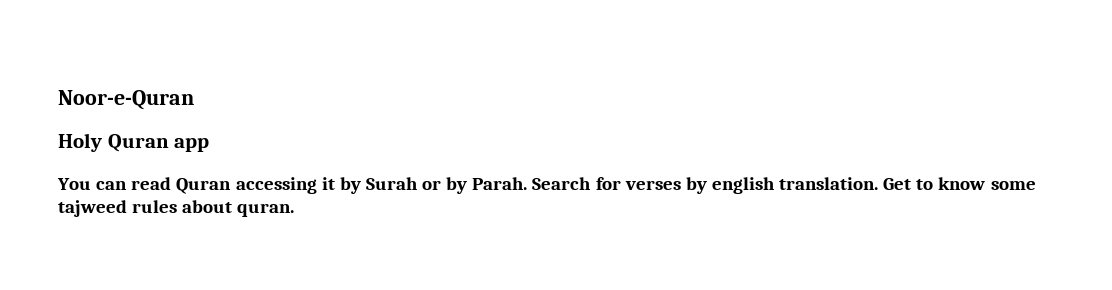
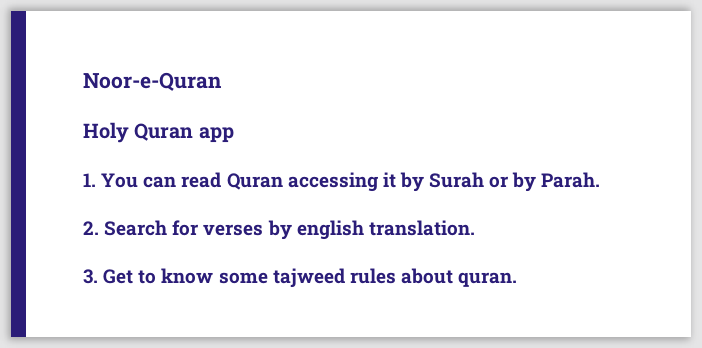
- You can read Quran accessing it by Surah or by Parah. Search for verses by english translation. Get to know some tajweed rules about quran.
+ 1. You can read Quran accessing it by Surah or by Parah.
+ 2. Search for verses by english translation.
+ 3. Get to know some tajweed rules about quran.

